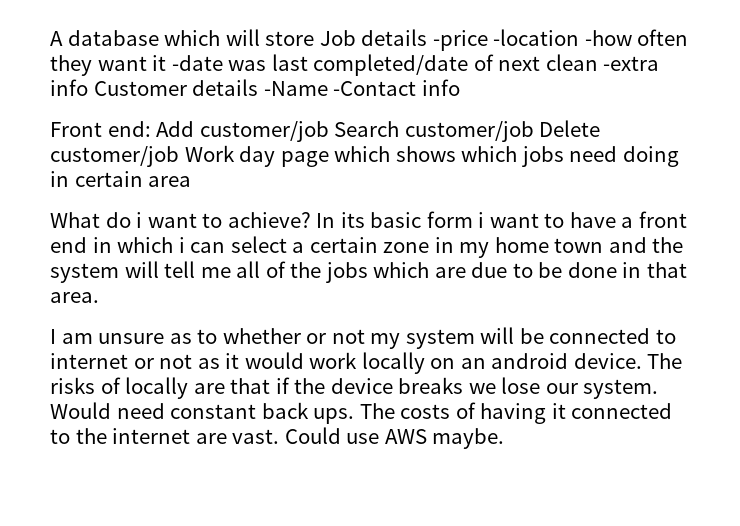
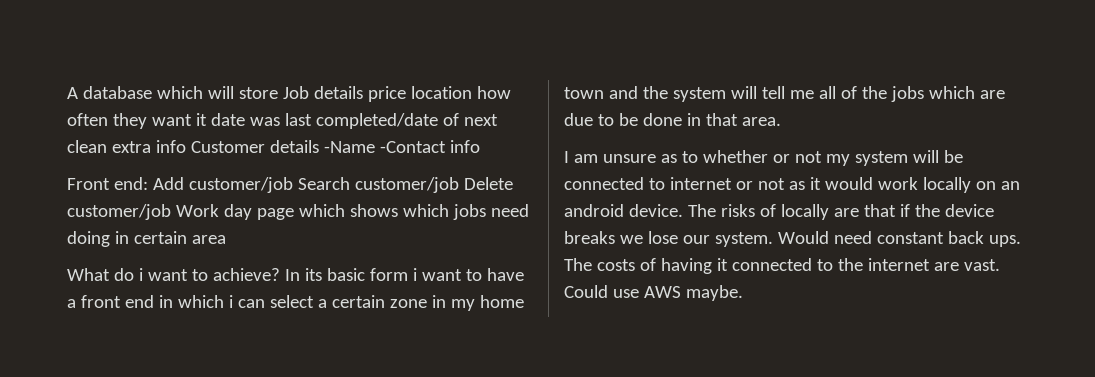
- A database which will store Job details -price -location -how often they want it -date was last completed/date of next clean -extra info Customer details -Name -Contact info
+ A database which will store Job details price location how often they want it date was last completed/date of next clean extra info Customer details -Name -Contact info

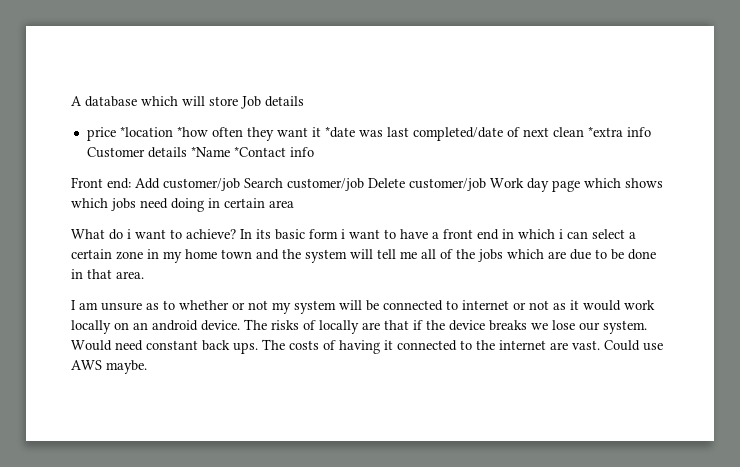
- A database which will store Job details price location how often they want it date was last completed/date of next clean extra info Customer details -Name -Contact info
+ A database which will store Job details
+ price *location *how often they want it *date was last completed/date of next clean *extra info Customer details *Name *Contact info

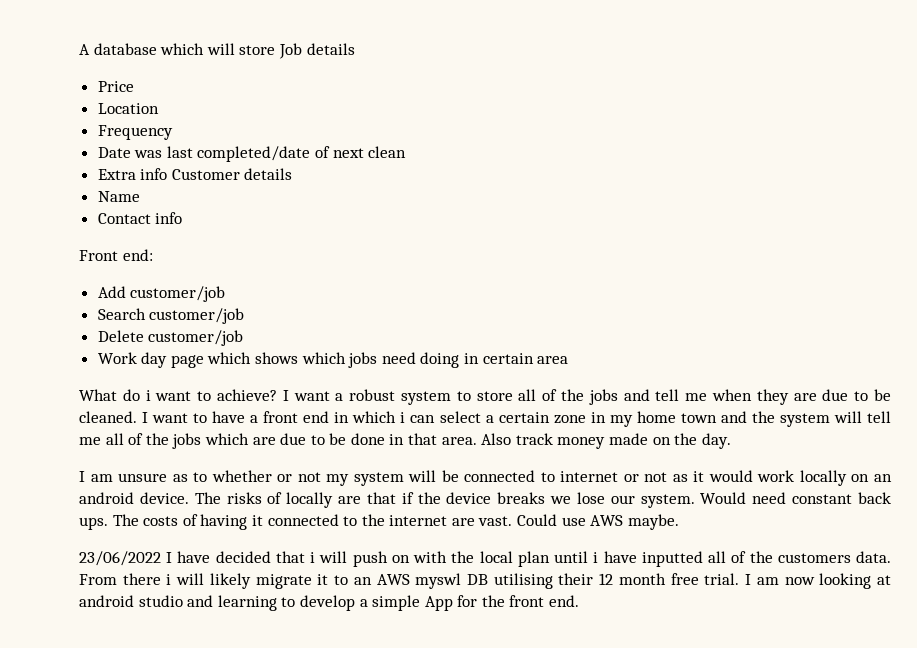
- price *location *how often they want it *date was last completed/date of next clean *extra info Customer details *Name *Contact info
+ Price
+ Location
+ Frequency
+ Date was last completed/date of next clean
+ Extra info Customer details
+ Name
+ Contact info
- Front end: Add customer/job Search customer/job Delete customer/job Work day page which shows which jobs need doing in certain area
+ Front end:
+ Add customer/job
+ Search customer/job
+ Delete customer/job
+ Work day page which shows which jobs need doing in certain area
- In its basic form i want to have a front end in which i can select a certain zone in my home town and the system will tell me all of the jobs which are due to be done in that area.
+ I want a robust system to store all of the jobs and tell me when they are due to be cleaned. I want to have a front end in which i can select a certain zone in my home town and the system will tell me all of the jobs which are due to be done in that area. Also track money made on the day.
+ 23/06/2022 I have decided that i will push on with the local plan until i have inputted all of the customers data. From there i will likely migrate it to an AWS myswl DB utilising their 12 month free trial. I am now looking at android studio and learning to develop a simple App for the front end.

